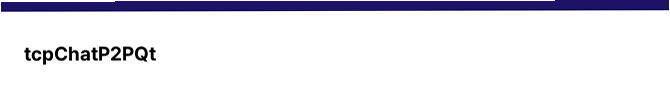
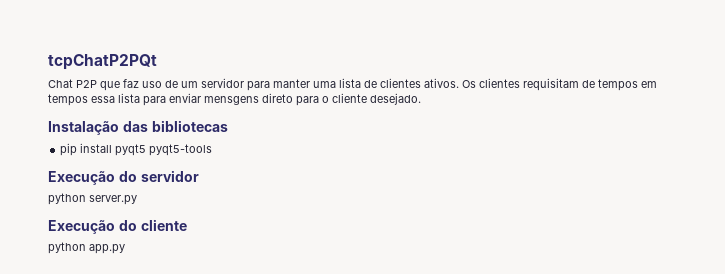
+ Chat P2P que faz uso de um servidor para manter uma lista de clientes ativos. Os clientes requisitam de tempos em tempos essa lista para enviar mensgens direto para o cliente desejado.
+ Instalação das bibliotecas
+ pip install pyqt5 pyqt5-tools
+ Execução do servidor
+ python server.py
+ Execução do cliente
+ python app.py

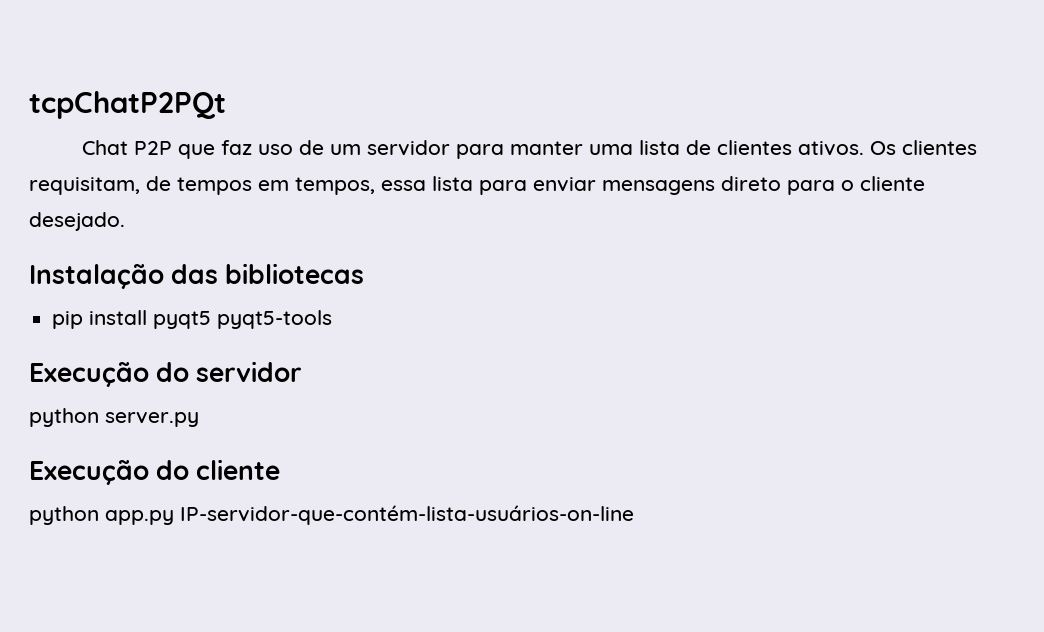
- Os clientes requisitam de tempos em tempos essa lista para enviar mensgens direto para o cliente desejado.
+ Os clientes requisitam, de tempos em tempos, essa lista para enviar mensagens direto para o cliente desejado.
- python app.py
+ python app.py IP-servidor-que-contém-lista-usuários-on-line

